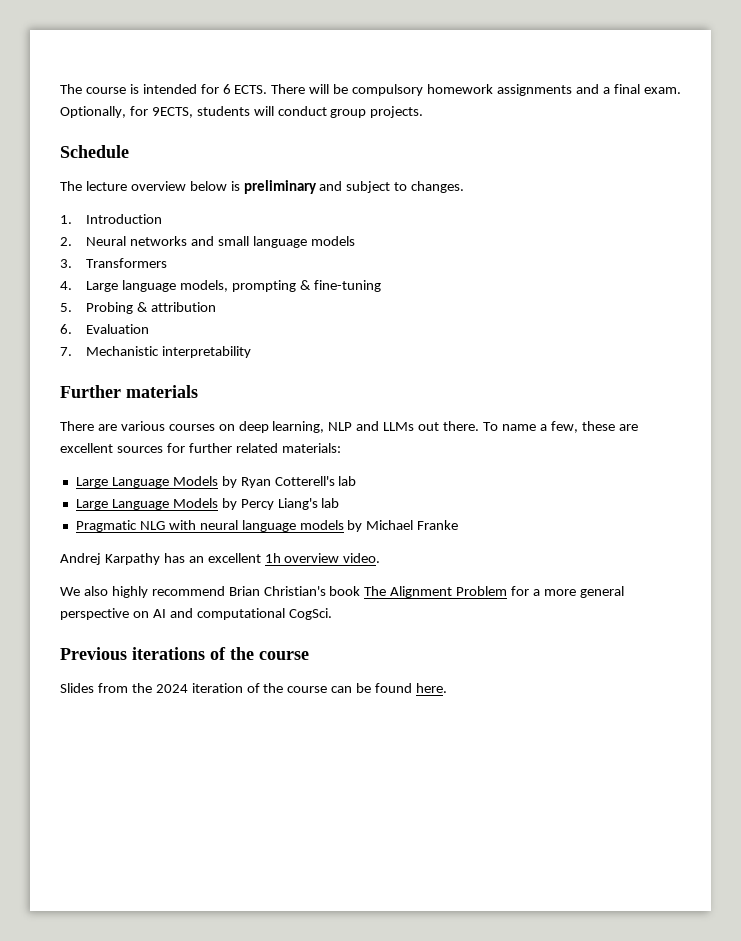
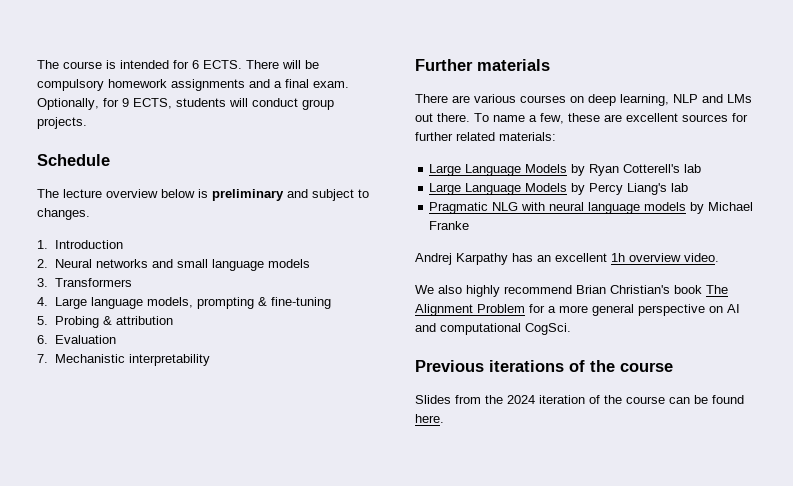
- Optionally, for 9ECTS, students will conduct group projects.
+ Optionally, for 9 ECTS, students will conduct group projects.
- There are various courses on deep learning, NLP and LLMs out there.
+ There are various courses on deep learning, NLP and LMs out there.

